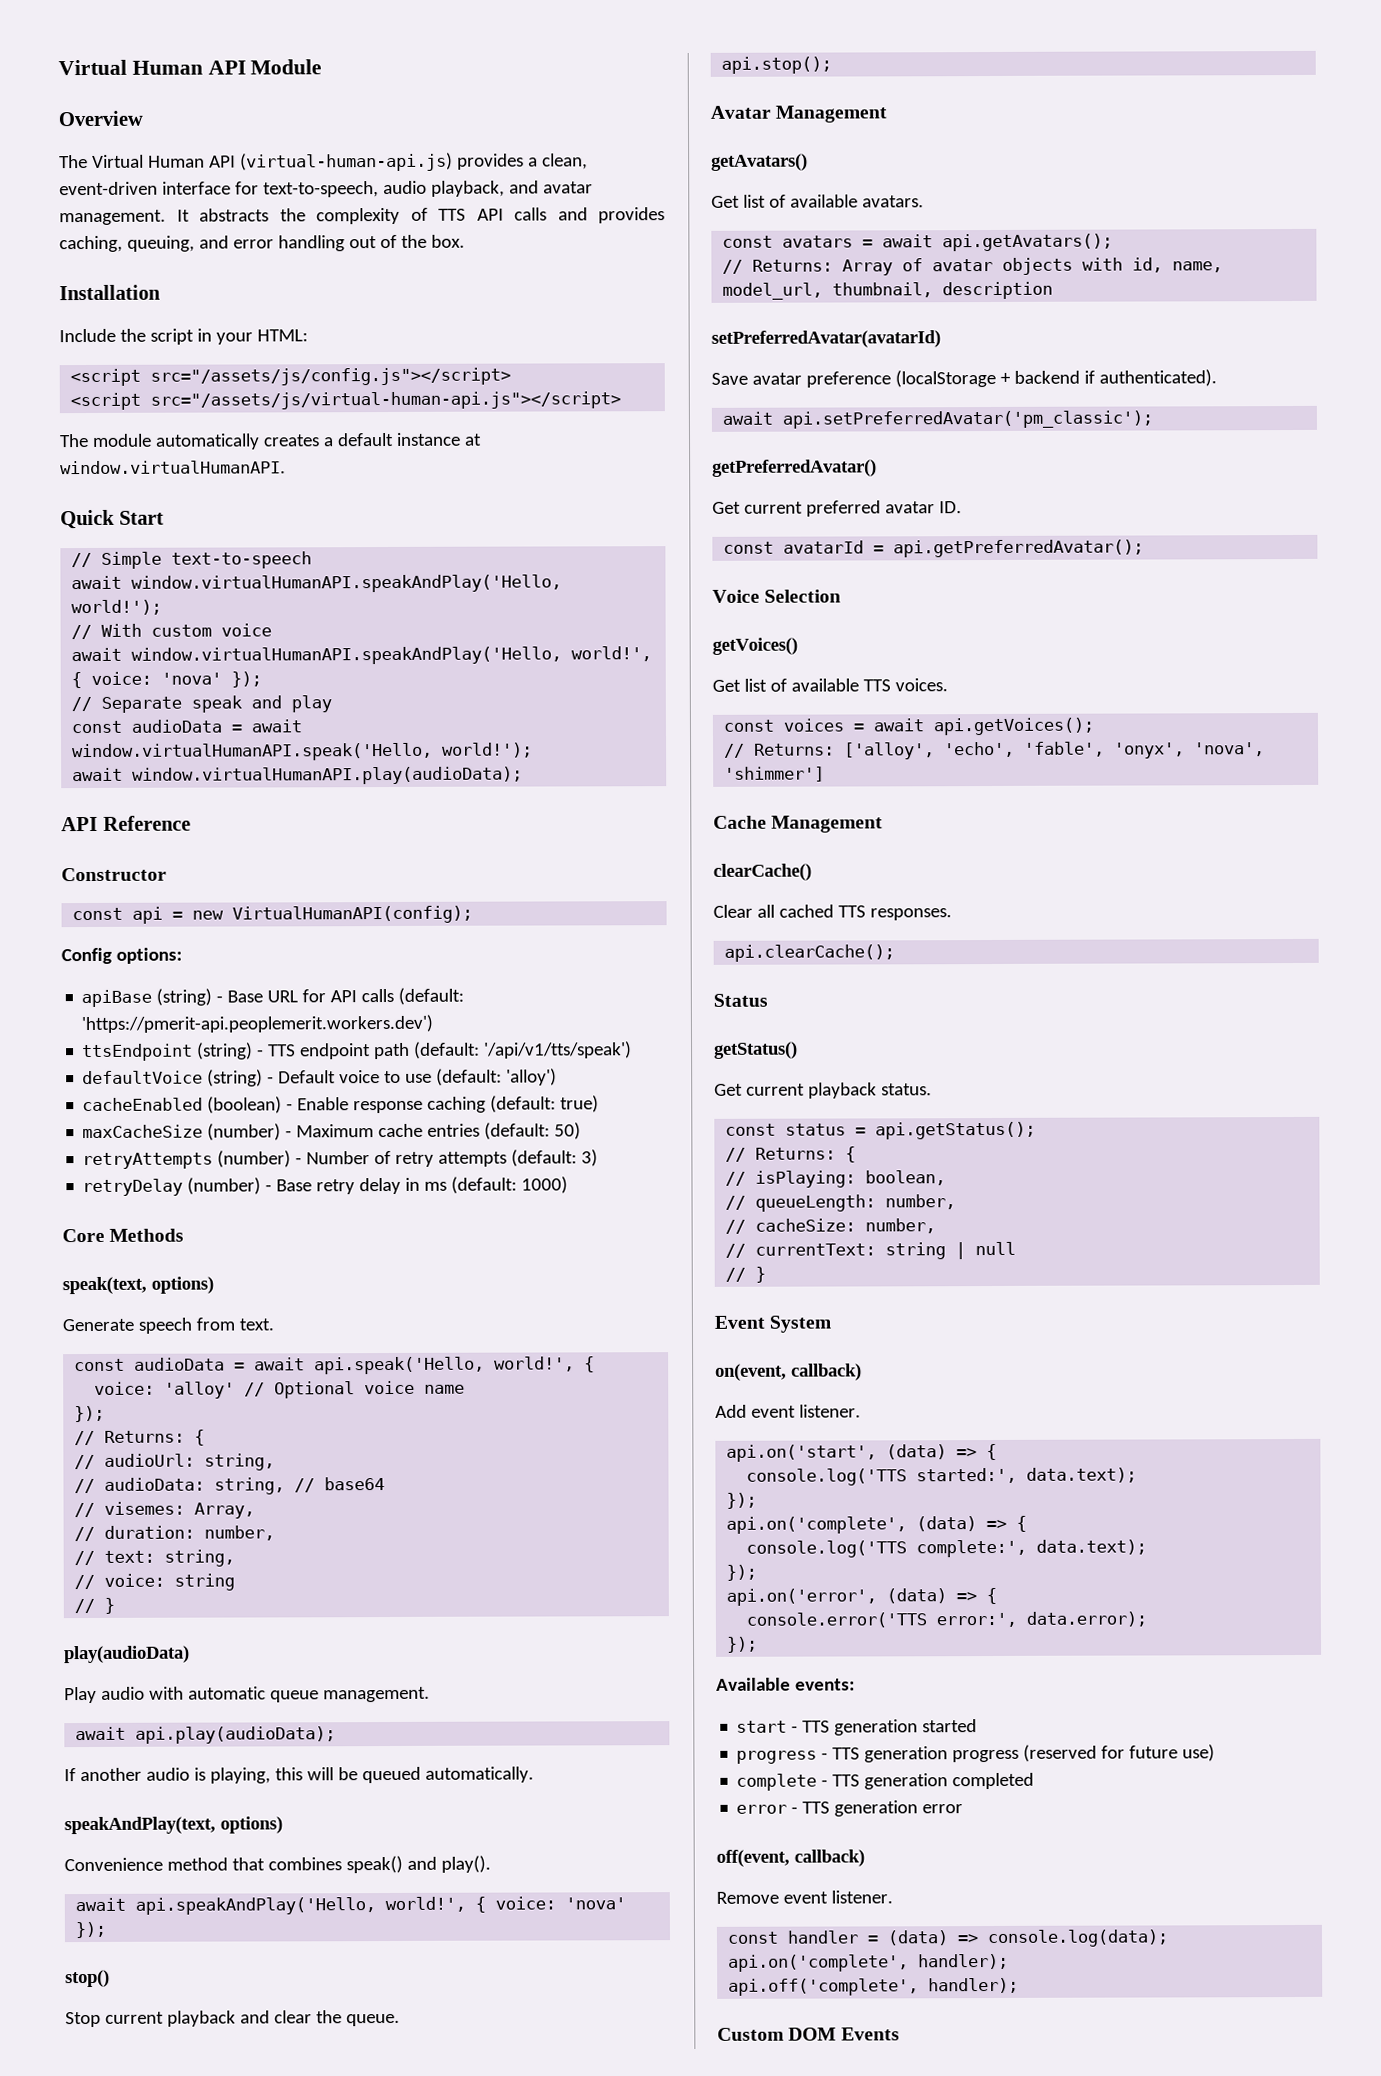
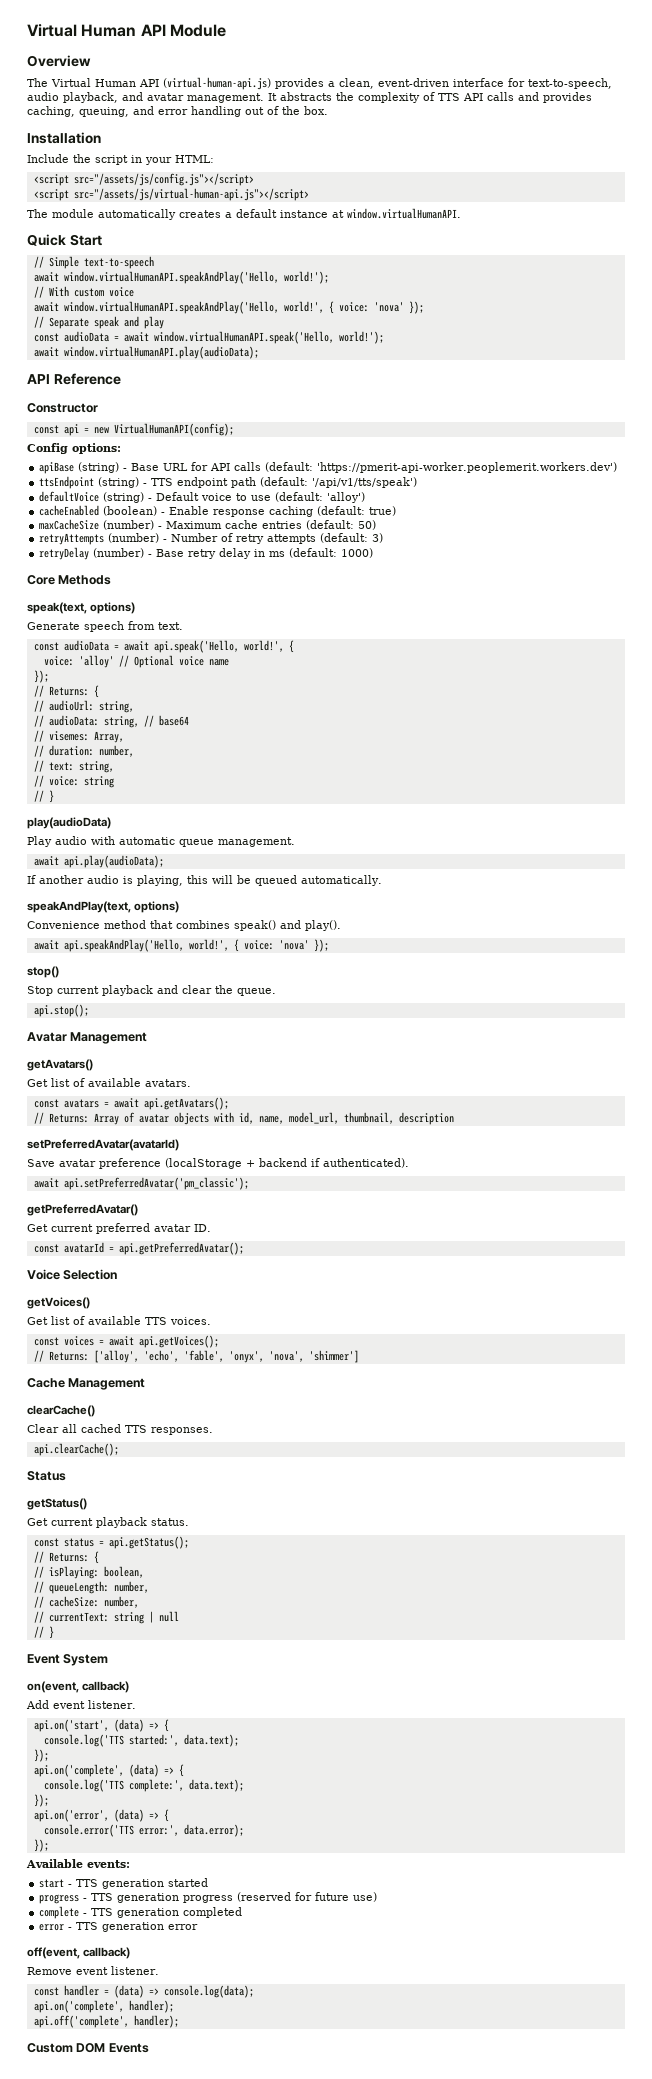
- apiBase (string) - Base URL for API calls (default: 'https://pmerit-api.peoplemerit.workers.dev')
+ apiBase (string) - Base URL for API calls (default: 'https://pmerit-api-worker.peoplemerit.workers.dev')

